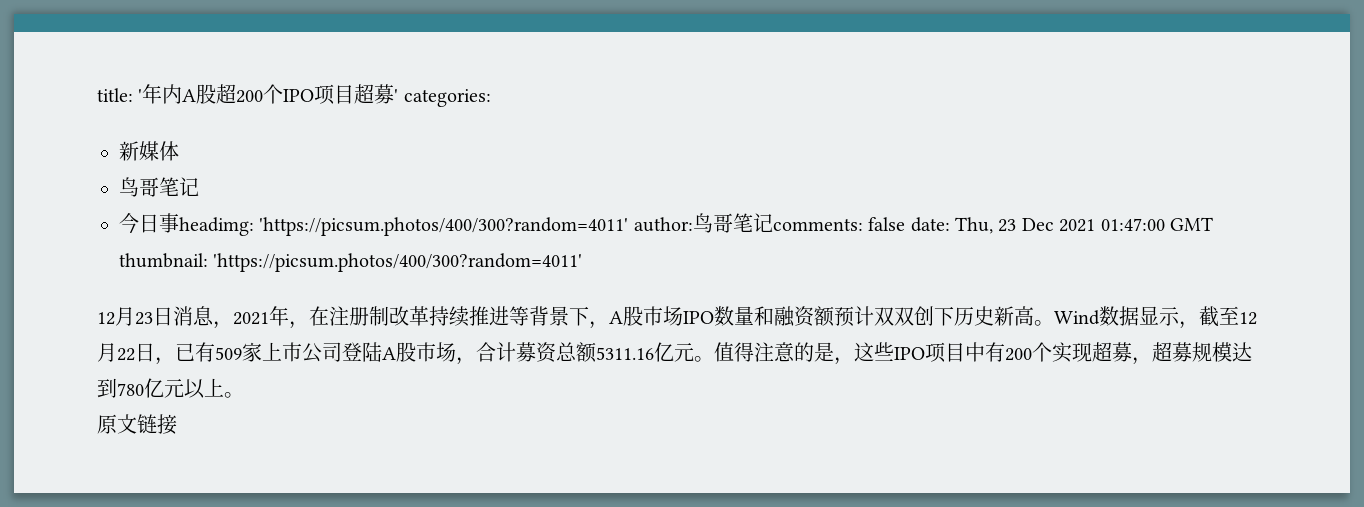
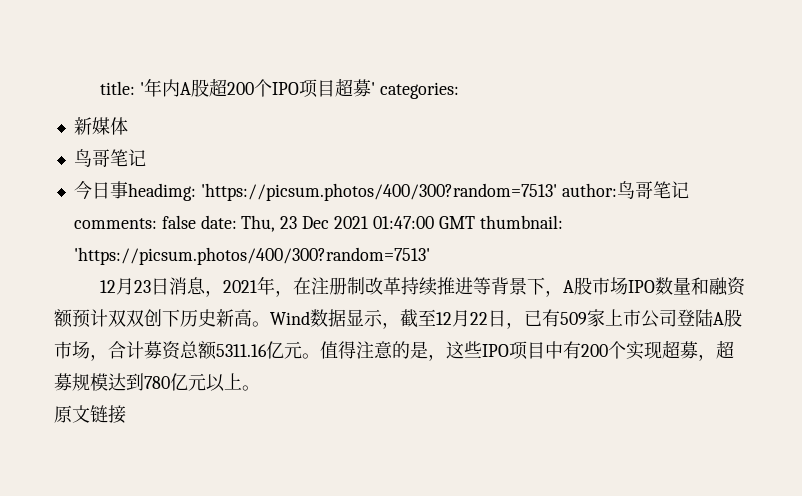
- 今日事headimg: 'https://picsum.photos/400/300?random=4011' author:鸟哥笔记comments: false date: Thu, 23 Dec 2021 01:47:00 GMT thumbnail: 'https://picsum.photos/400/300?random=4011'
+ 今日事headimg: 'https://picsum.photos/400/300?random=7513' author:鸟哥笔记comments: false date: Thu, 23 Dec 2021 01:47:00 GMT thumbnail: 'https://picsum.photos/400/300?random=7513'

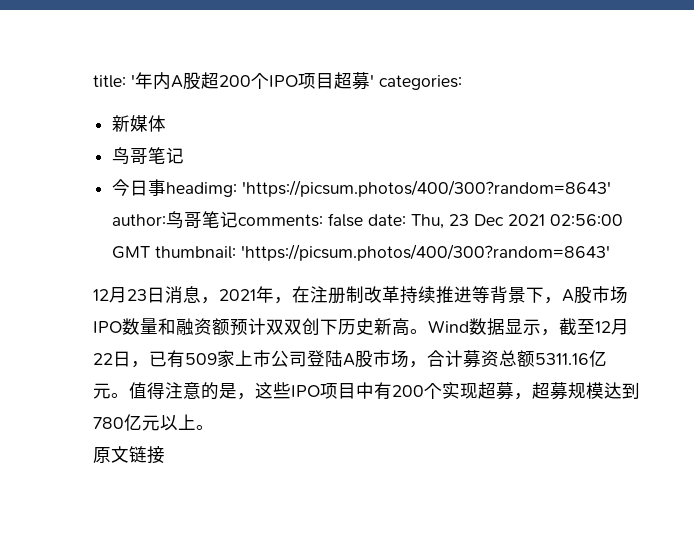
- 今日事headimg: 'https://picsum.photos/400/300?random=7513' author:鸟哥笔记comments: false date: Thu, 23 Dec 2021 01:47:00 GMT thumbnail: 'https://picsum.photos/400/300?random=7513'
+ 今日事headimg: 'https://picsum.photos/400/300?random=8643' author:鸟哥笔记comments: false date: Thu, 23 Dec 2021 02:56:00 GMT thumbnail: 'https://picsum.photos/400/300?random=8643'

